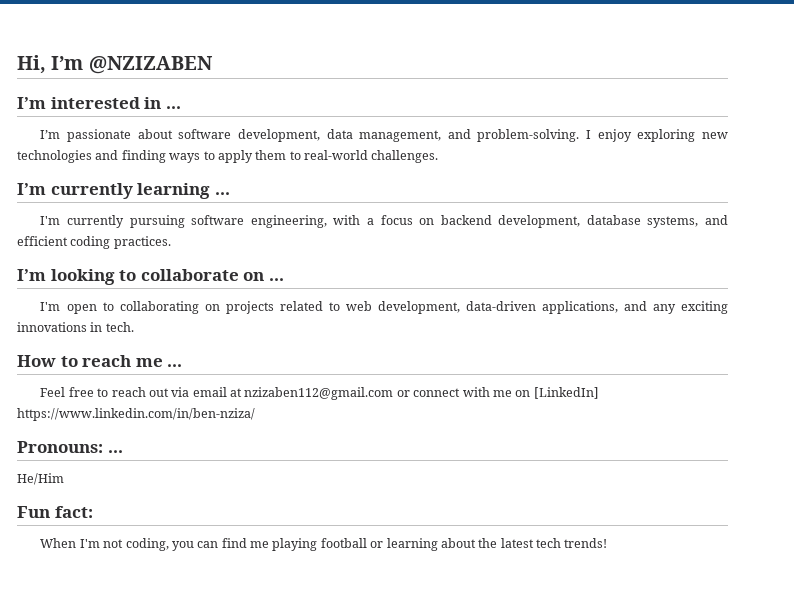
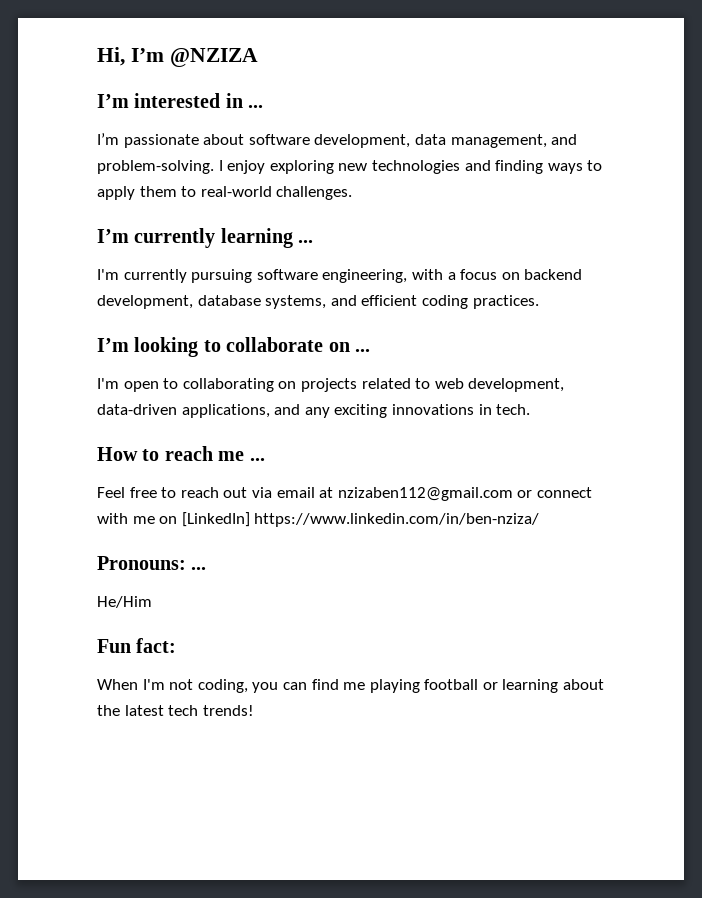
- Hi, I’m @NZIZABEN
+ Hi, I’m @NZIZA

